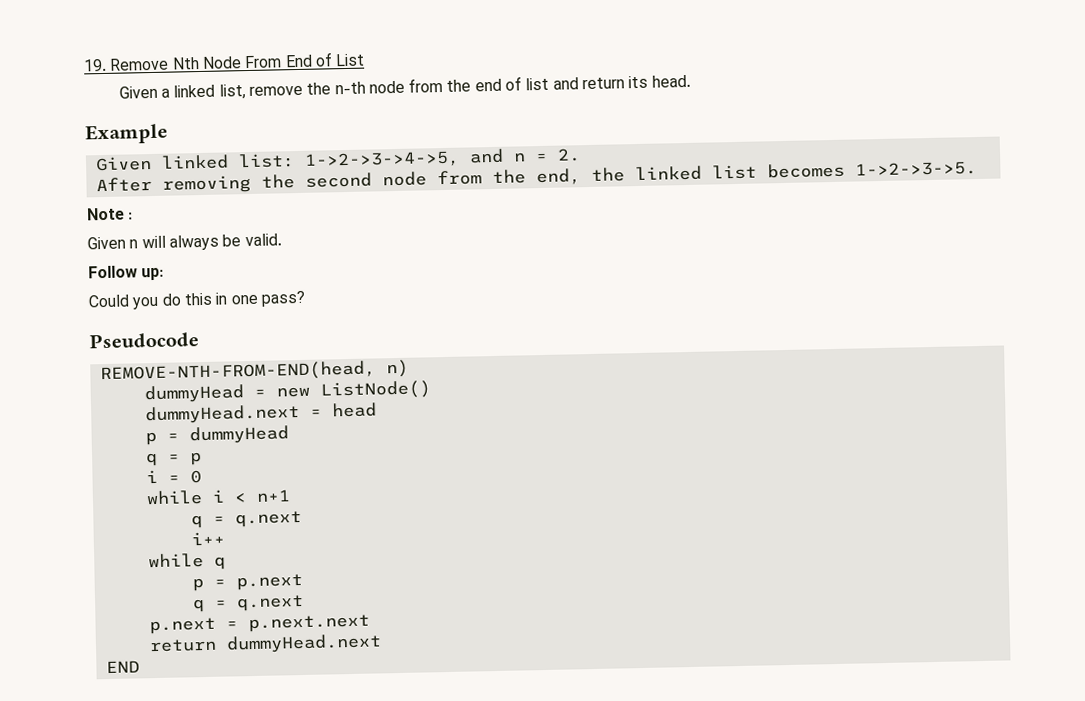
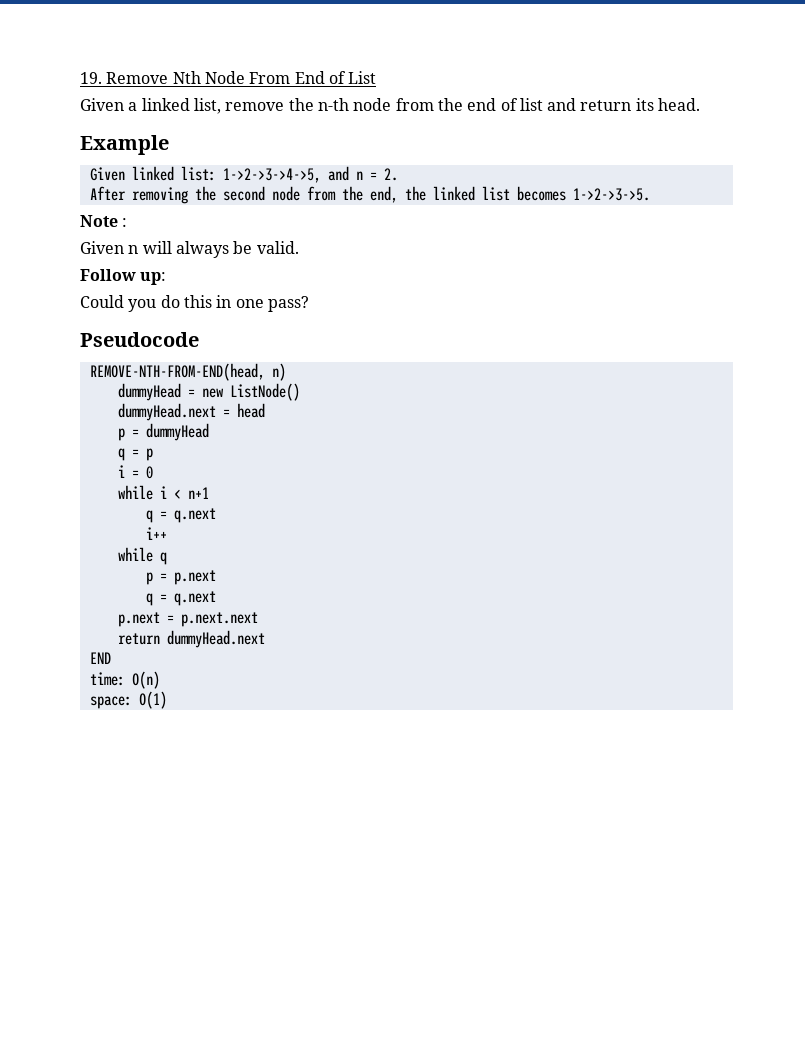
+ time: O(n)
+ space: O(1)

